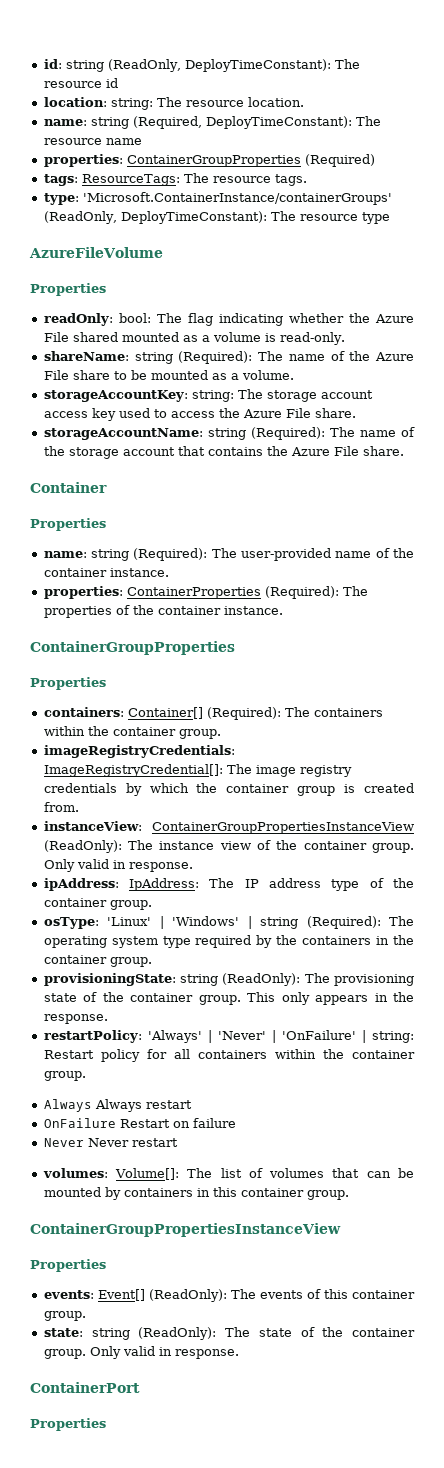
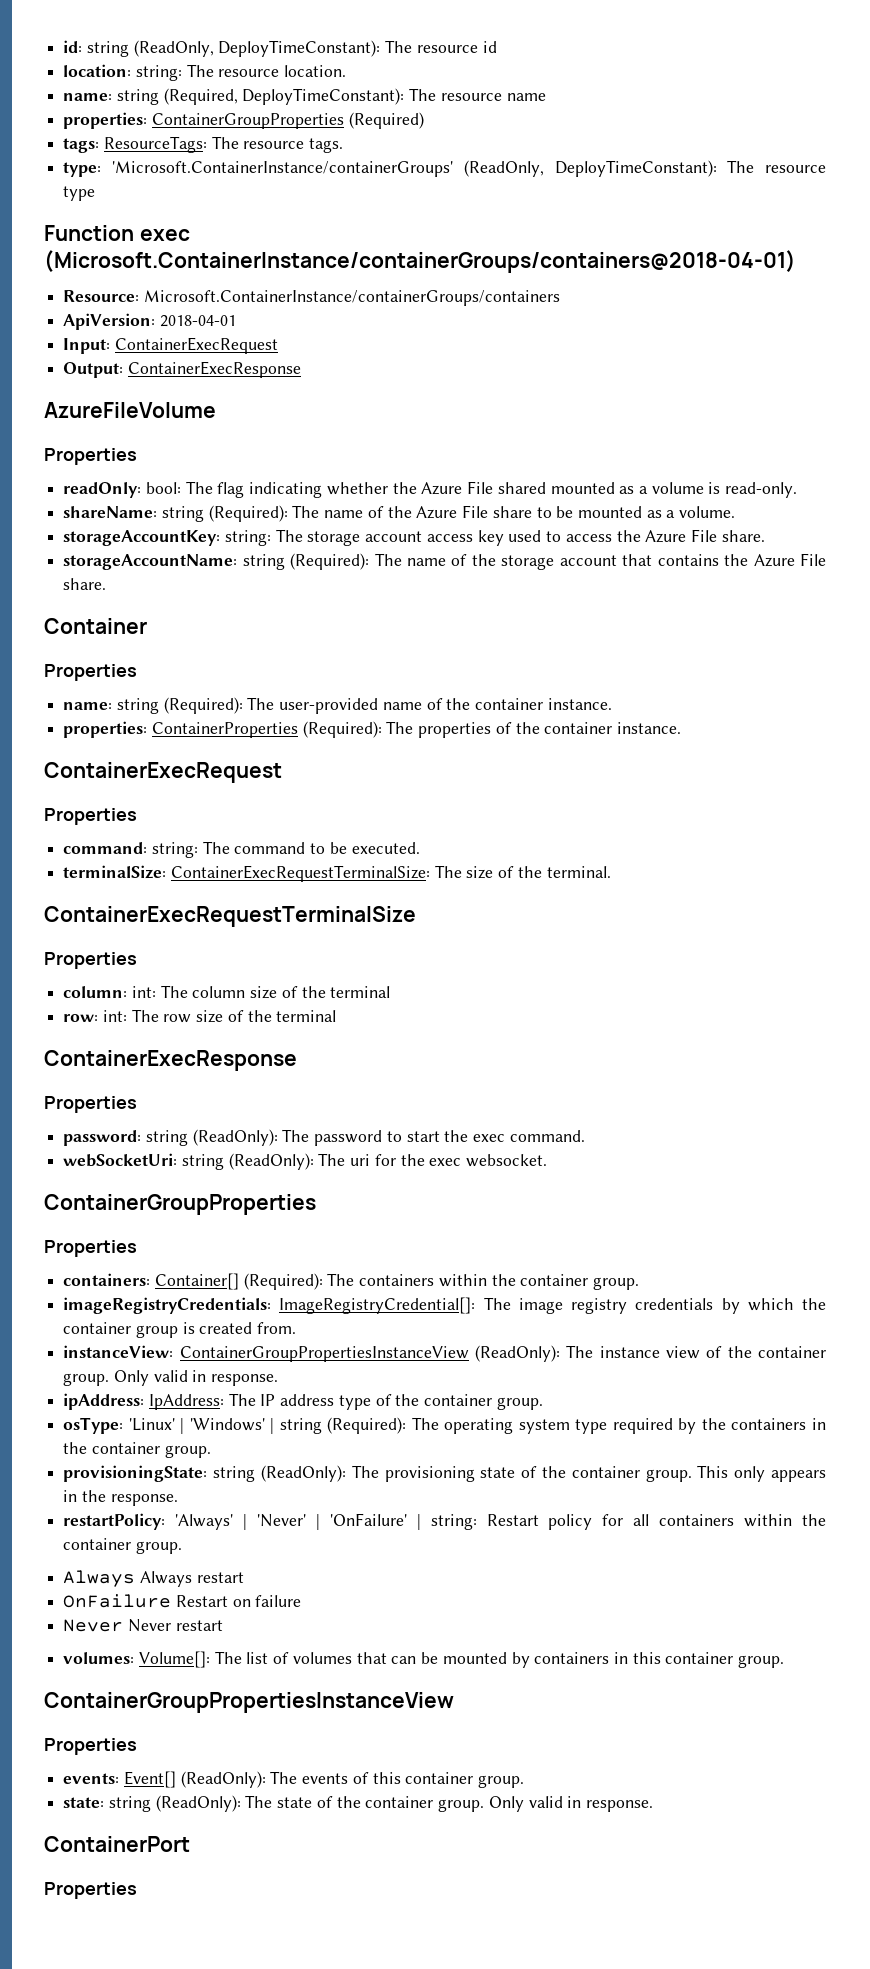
+ Function exec (Microsoft.ContainerInstance/containerGroups/containers@2018-04-01)
+ Resource: Microsoft.ContainerInstance/containerGroups/containers
+ ApiVersion: 2018-04-01
+ Input: ContainerExecRequest
+ Output: ContainerExecResponse
  properties: ContainerProperties (Required): The properties of the container instance.
+ ContainerExecRequest
+ Properties
+ command: string: The command to be executed.
+ terminalSize: ContainerExecRequestTerminalSize: The size of the terminal.
+ ContainerExecRequestTerminalSize
+ Properties
+ column: int: The column size of the terminal
+ row: int: The row size of the terminal
+ ContainerExecResponse
+ Properties
+ password: string (ReadOnly): The password to start the exec command.
+ webSocketUri: string (ReadOnly): The uri for the exec websocket.

